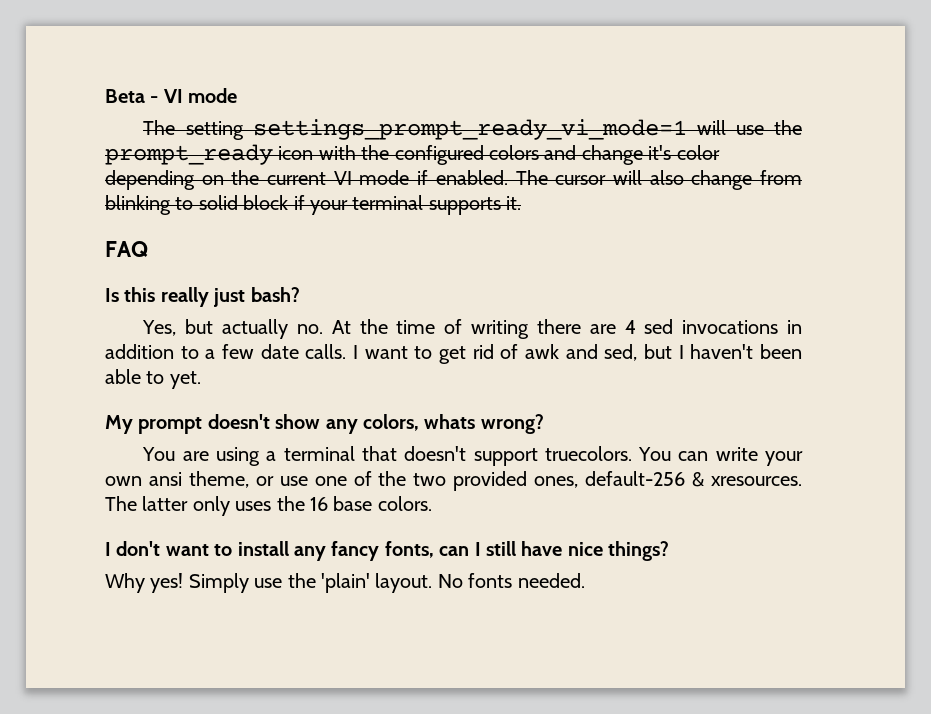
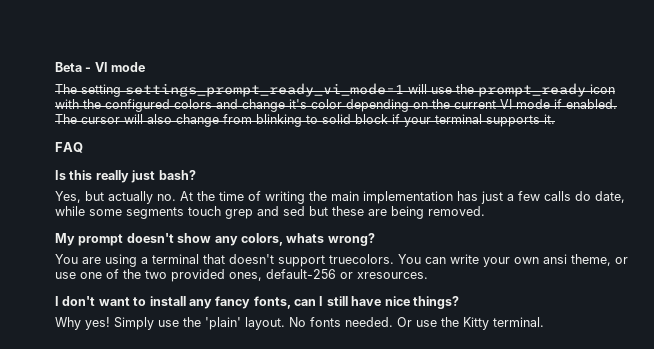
- Yes, but actually no. At the time of writing there are 4 sed invocations in addition to a few date calls. I want to get rid of awk and sed, but I haven't been able to yet.
+ Yes, but actually no. At the time of writing the main implementation has just a few calls do date, while some segments touch grep and sed but these are being removed.
- You can write your own ansi theme, or use one of the two provided ones, default-256 & xresources. The latter only uses the 16 base colors.
+ You can write your own ansi theme, or use one of the two provided ones, default-256 or xresources.
+ Or use the Kitty terminal.

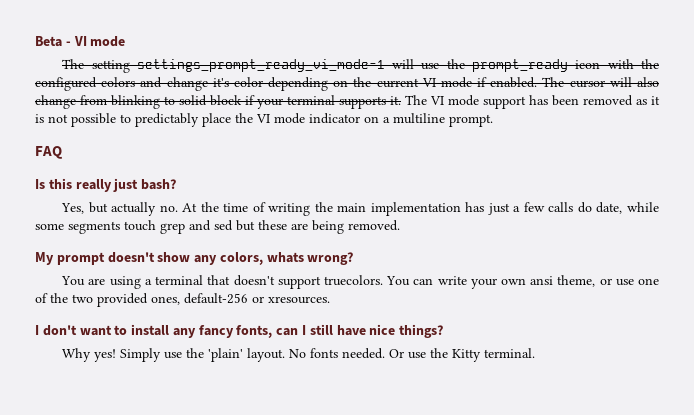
+ The VI mode support has been removed as it is not possible to predictably place the VI mode indicator on a multiline prompt.

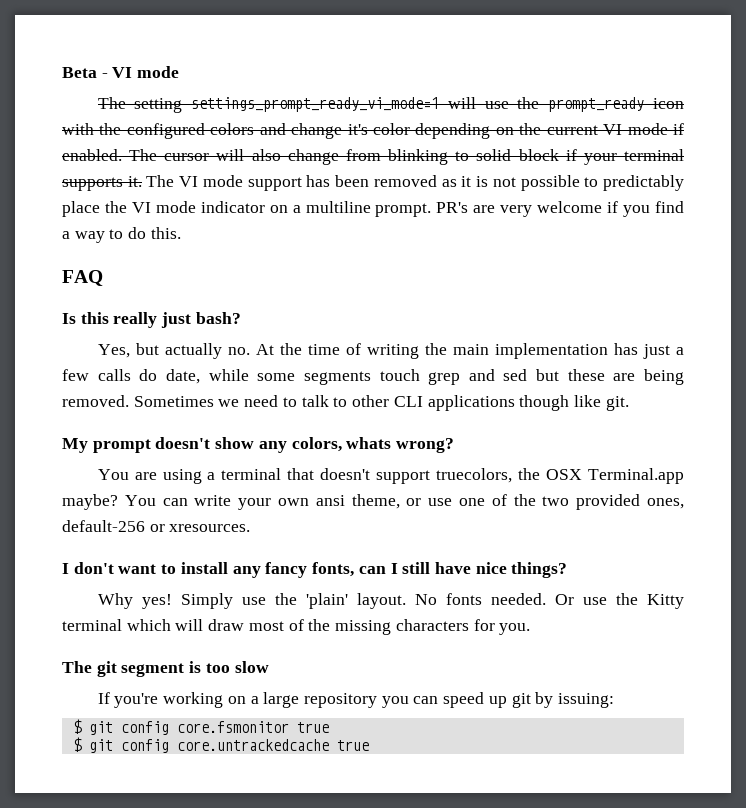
+ PR's are very welcome if you find a way to do this.
+ Sometimes we need to talk to other CLI applications though like git.
- You are using a terminal that doesn't support truecolors.
+ You are using a terminal that doesn't support truecolors, the OSX Terminal.app maybe?
- Or use the Kitty terminal.
+ Or use the Kitty terminal which will draw most of the missing characters for you.
+ The git segment is too slow
+ If you're working on a large repository you can speed up git by issuing:
+ $ git config core.fsmonitor true
+ $ git config core.untrackedcache true

